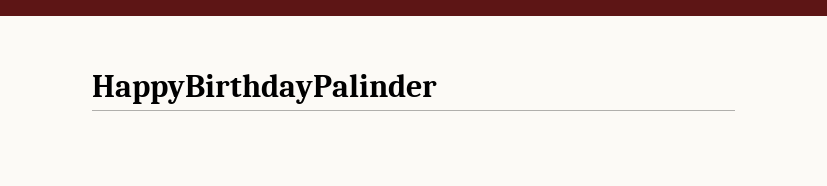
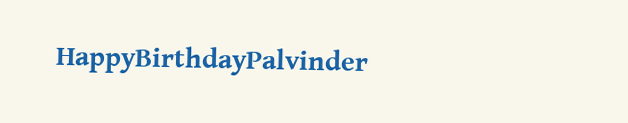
- HappyBirthdayPalinder
+ HappyBirthdayPalvinder

